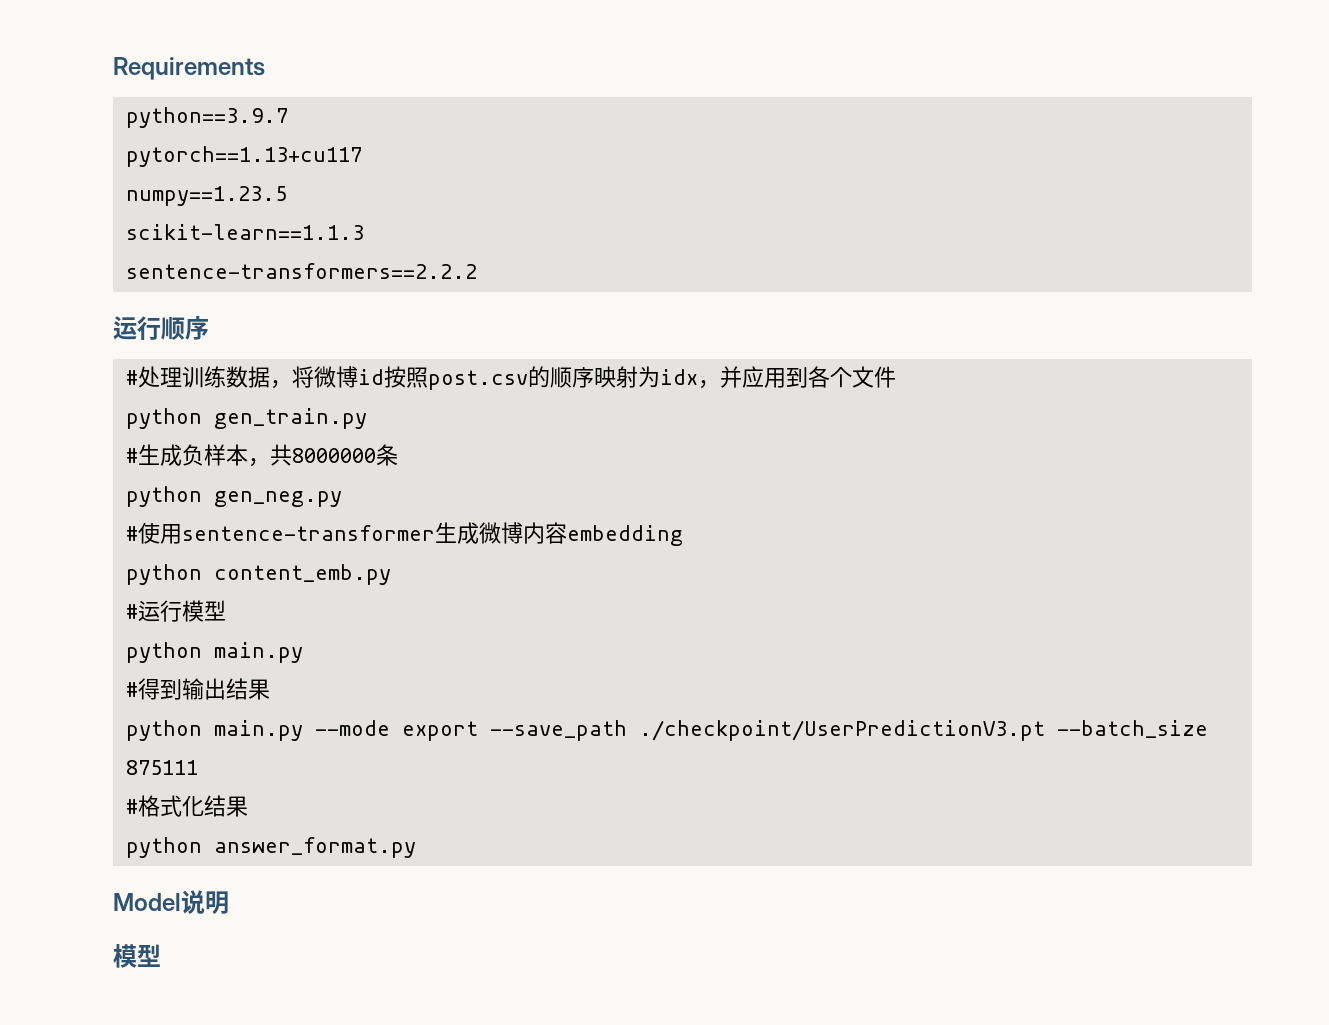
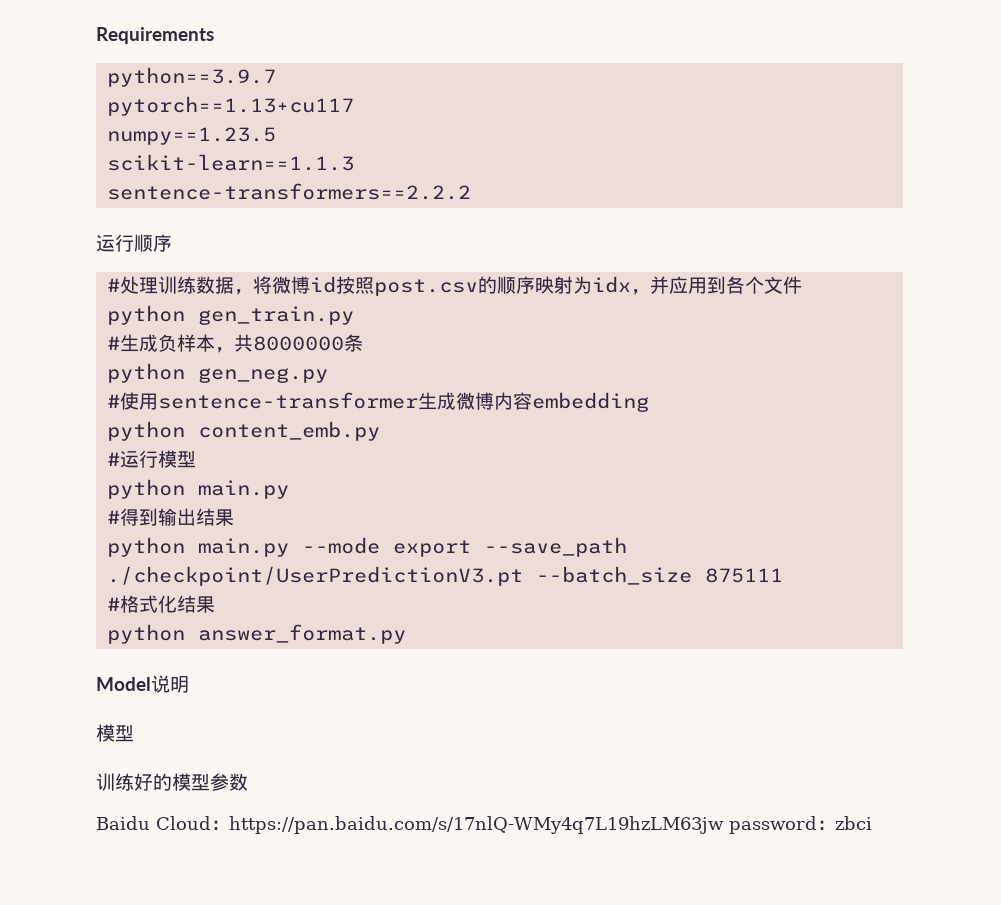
+ 训练好的模型参数
+ Baidu Cloud：https://pan.baidu.com/s/17nlQ-WMy4q7L19hzLM63jw password：zbci

